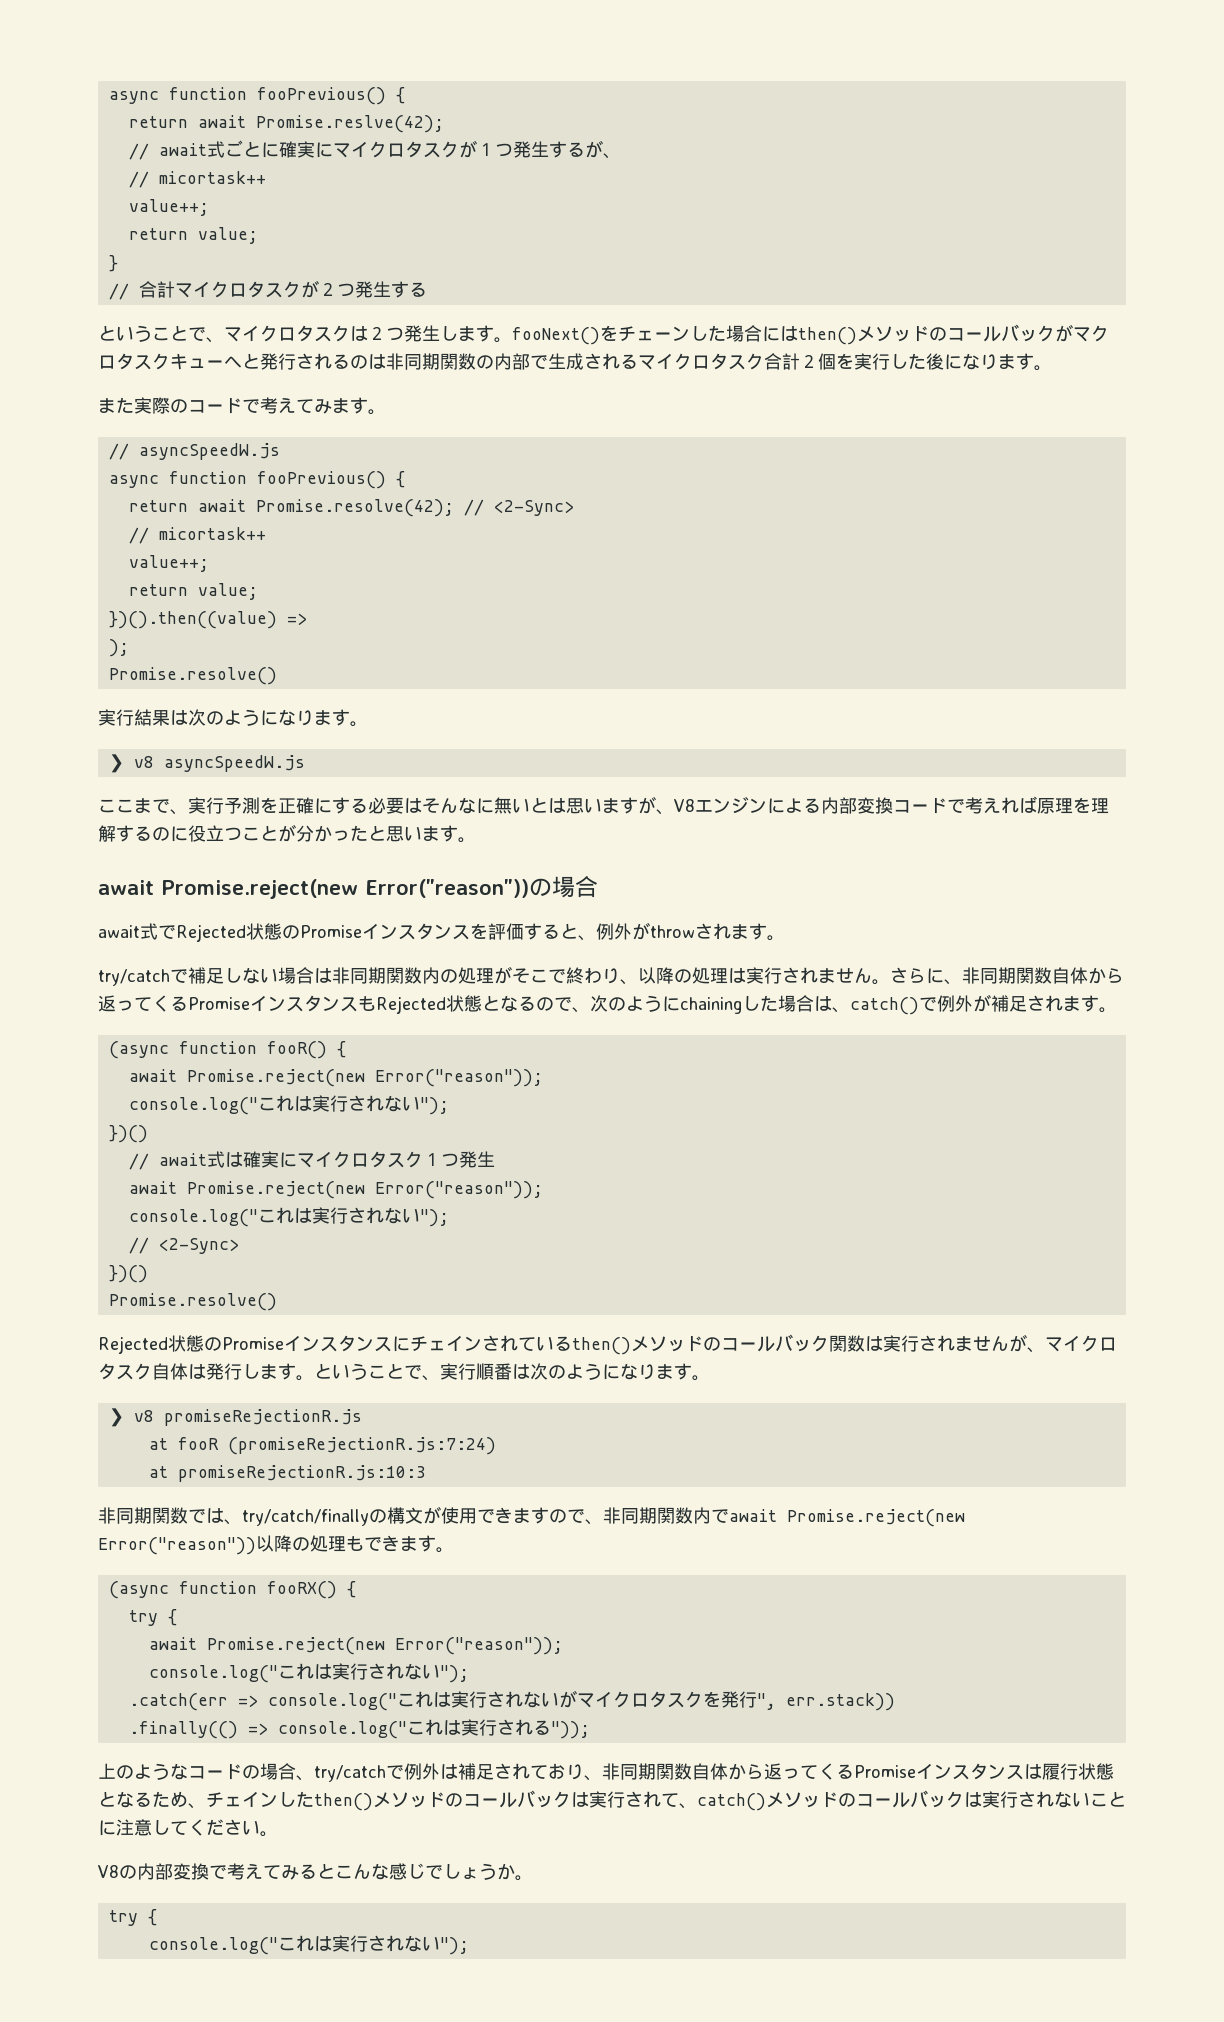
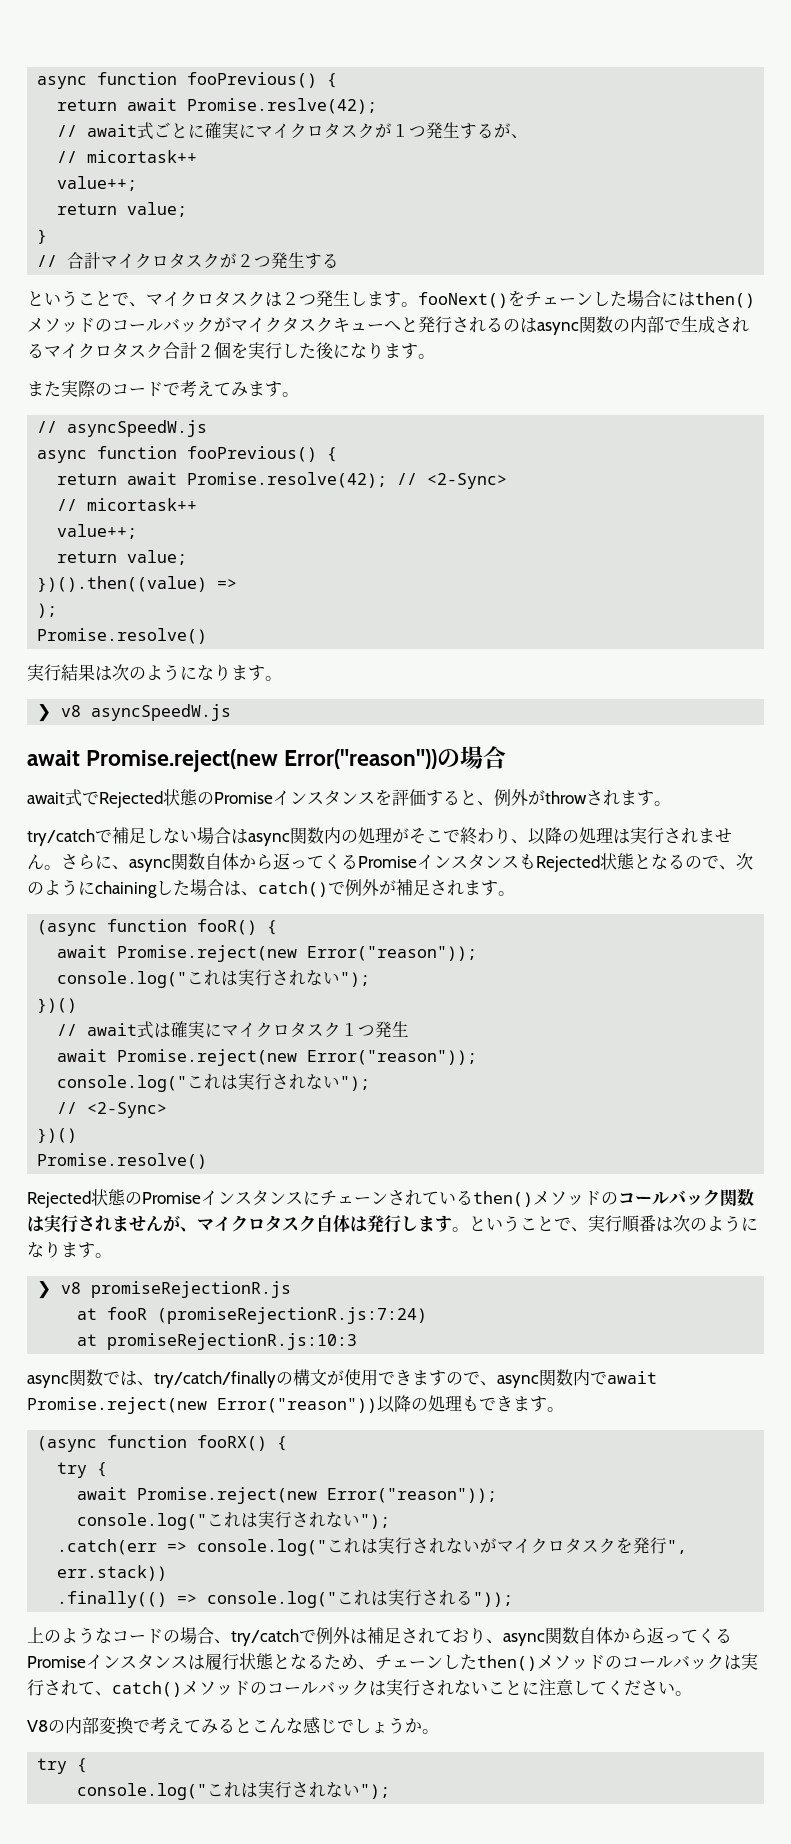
- ということで、マイクロタスクは２つ発生します。fooNext()をチェーンした場合にはthen()メソッドのコールバックがマクロタスクキューへと発行されるのは非同期関数の内部で生成されるマイクロタスク合計２個を実行した後になります。
+ ということで、マイクロタスクは２つ発生します。fooNext()をチェーンした場合にはthen()メソッドのコールバックがマイクタスクキューへと発行されるのはasync関数の内部で生成されるマイクロタスク合計２個を実行した後になります。
- ここまで、実行予測を正確にする必要はそんなに無いとは思いますが、V8エンジンによる内部変換コードで考えれば原理を理解するのに役立つことが分かったと思います。
- try/catchで補足しない場合は非同期関数内の処理がそこで終わり、以降の処理は実行されません。
+ try/catchで補足しない場合はasync関数内の処理がそこで終わり、以降の処理は実行されません。
- さらに、非同期関数自体から返ってくるPromiseインスタンスもRejected状態となるので、次のようにchainingした場合は、catch()で例外が補足されます。
+ さらに、async関数自体から返ってくるPromiseインスタンスもRejected状態となるので、次のようにchainingした場合は、catch()で例外が補足されます。
- Rejected状態のPromiseインスタンスにチェインされているthen()メソッドのコールバック関数は実行されませんが、マイクロタスク自体は発行します。
+ Rejected状態のPromiseインスタンスにチェーンされているthen()メソッドのコールバック関数は実行されませんが、マイクロタスク自体は発行します。
- 非同期関数では、try/catch/finallyの構文が使用できますので、非同期関数内でawait Promise.reject(new Error("reason"))以降の処理もできます。
+ async関数では、try/catch/finallyの構文が使用できますので、async関数内でawait Promise.reject(new Error("reason"))以降の処理もできます。
- 上のようなコードの場合、try/catchで例外は補足されており、非同期関数自体から返ってくるPromiseインスタンスは履行状態となるため、チェインしたthen()メソッドのコールバックは実行されて、catch()メソッドのコールバックは実行されないことに注意してください。
+ 上のようなコードの場合、try/catchで例外は補足されており、async関数自体から返ってくるPromiseインスタンスは履行状態となるため、チェーンしたthen()メソッドのコールバックは実行されて、catch()メソッドのコールバックは実行されないことに注意してください。

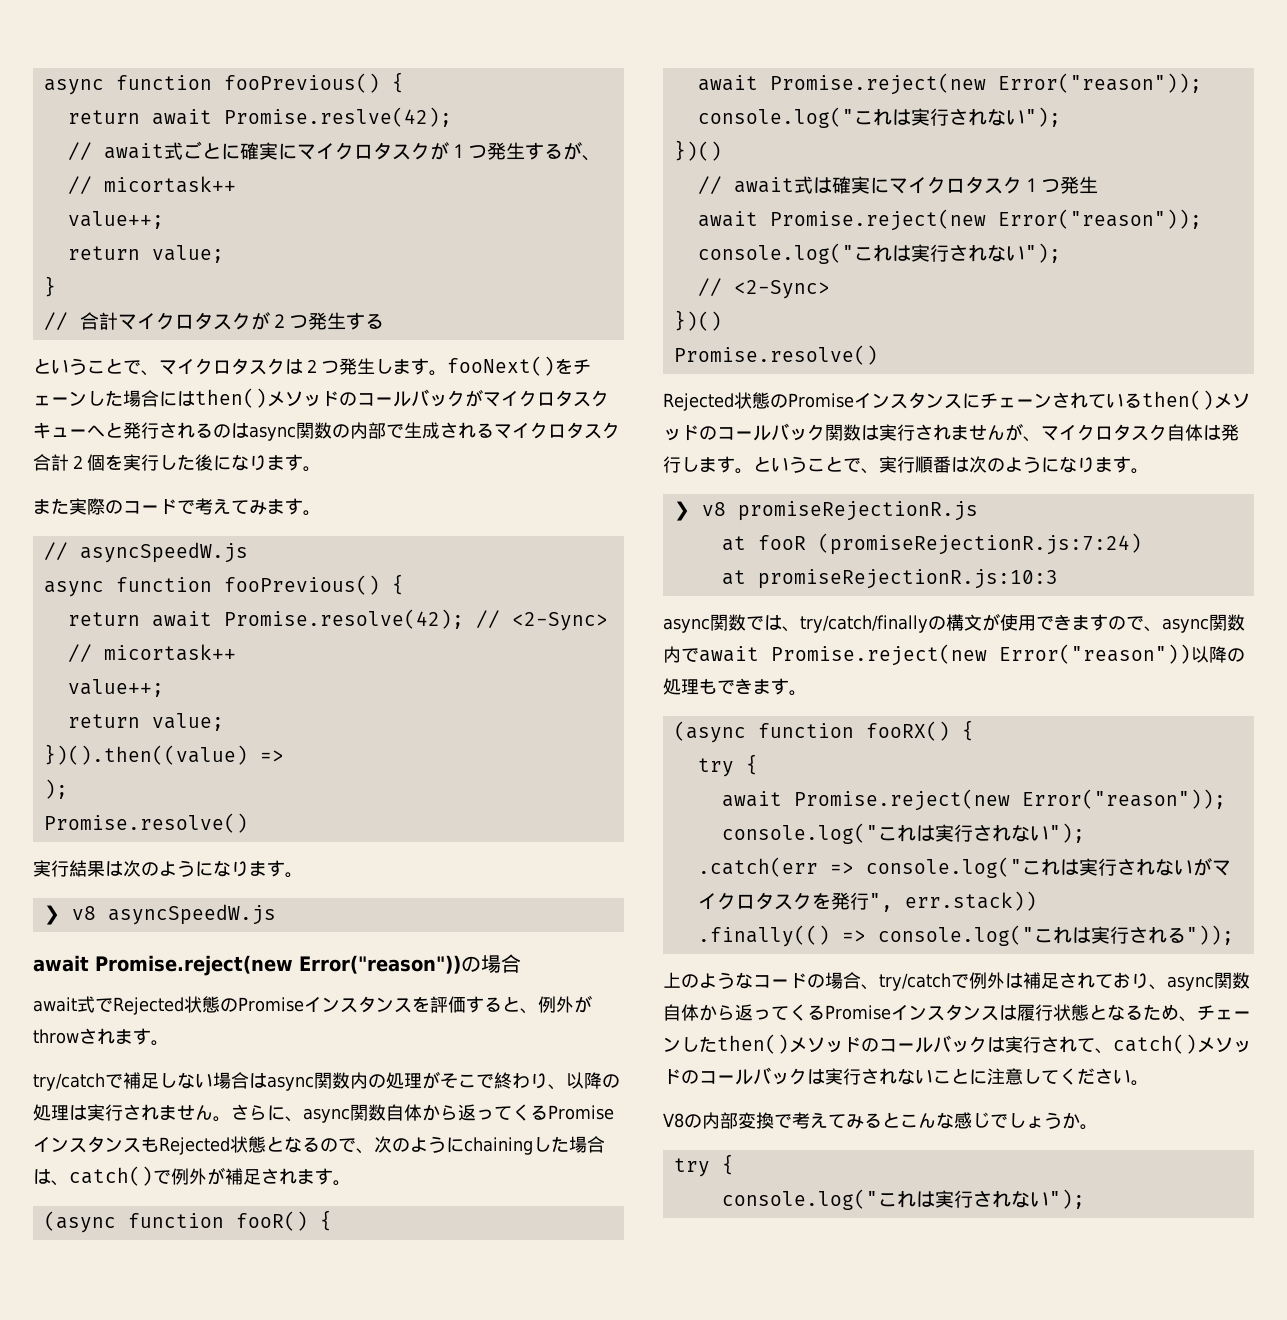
- ということで、マイクロタスクは２つ発生します。fooNext()をチェーンした場合にはthen()メソッドのコールバックがマイクタスクキューへと発行されるのはasync関数の内部で生成されるマイクロタスク合計２個を実行した後になります。
+ ということで、マイクロタスクは２つ発生します。fooNext()をチェーンした場合にはthen()メソッドのコールバックがマイクロタスクキューへと発行されるのはasync関数の内部で生成されるマイクロタスク合計２個を実行した後になります。

